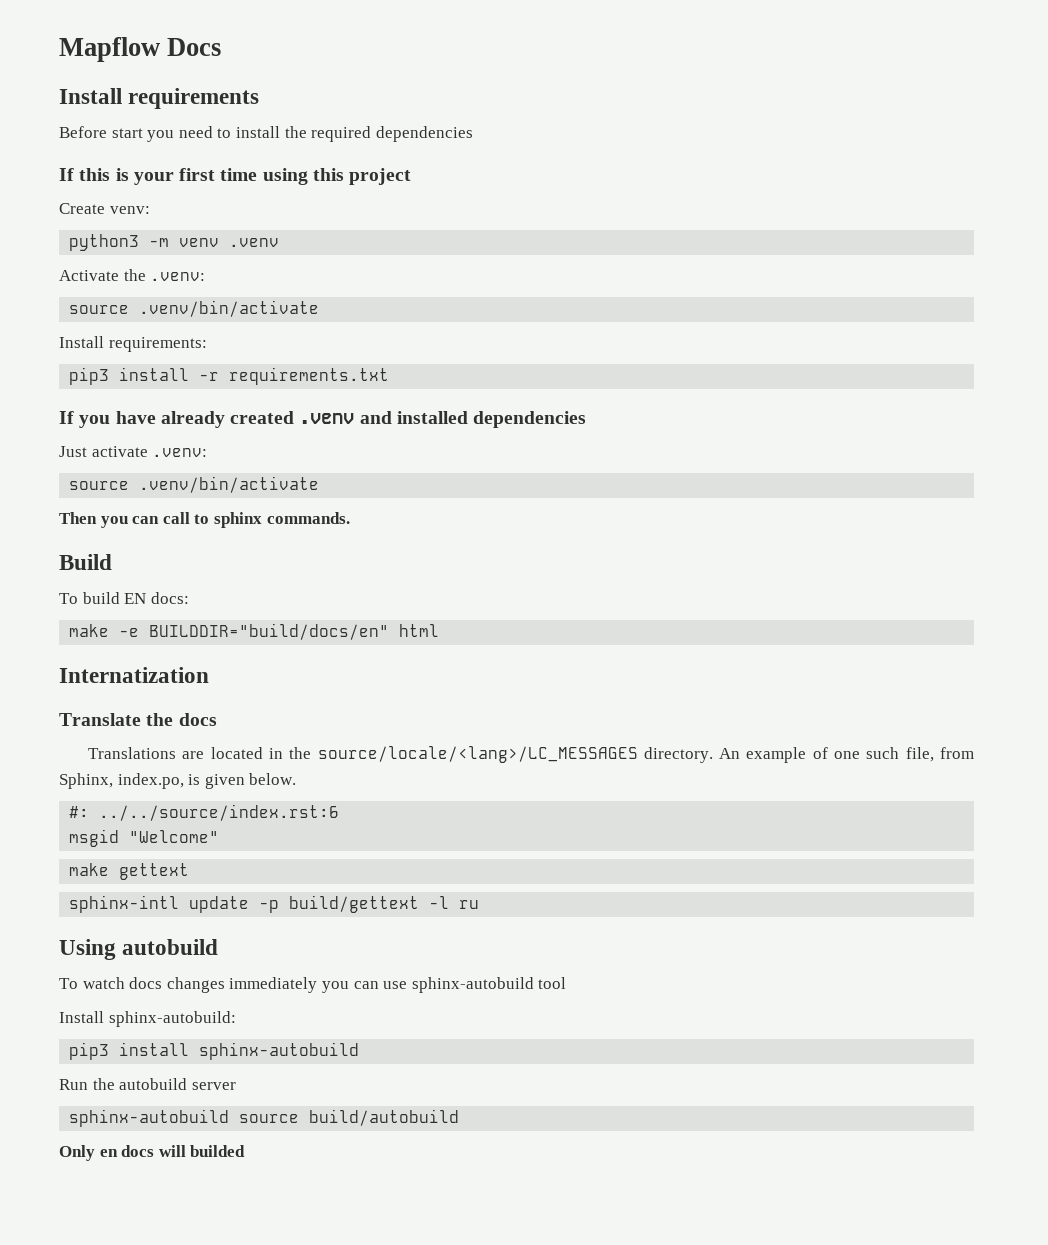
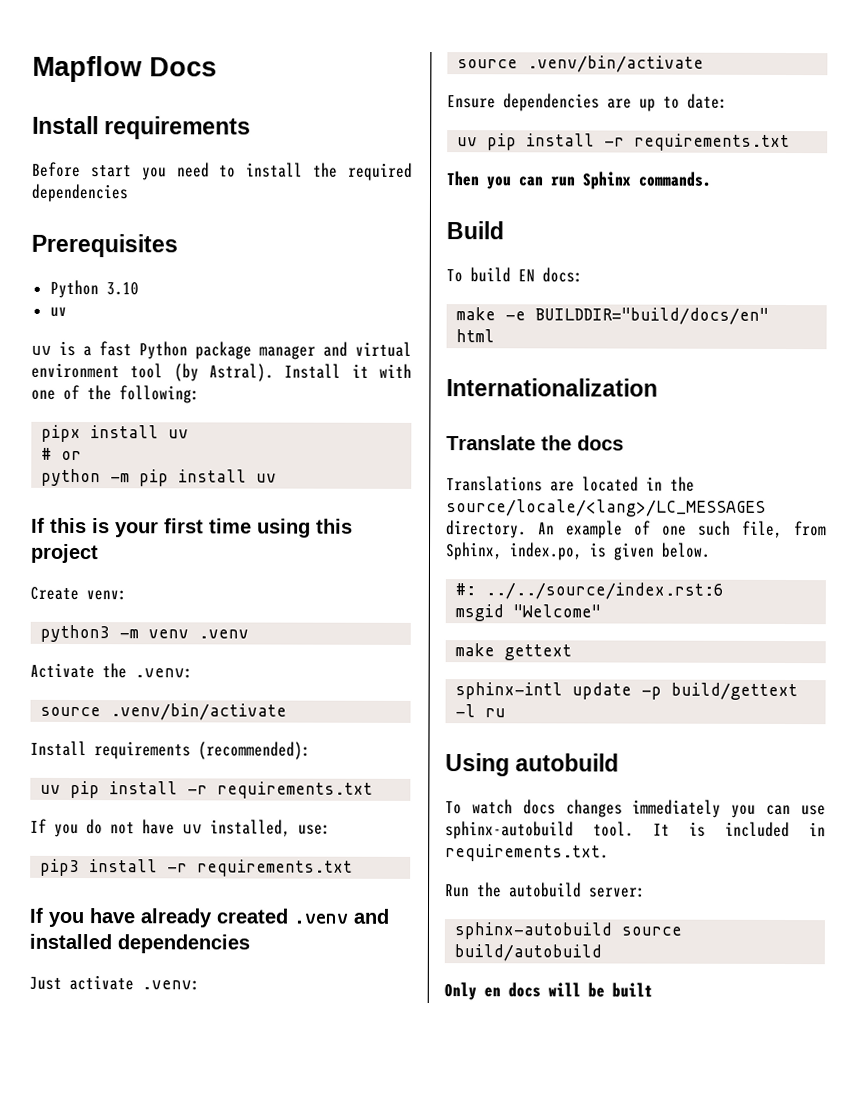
+ Prerequisites
+ Python 3.10
+ uv
+ uv is a fast Python package manager and virtual environment tool (by Astral). Install it with one of the following:
+ pipx install uv
+ # or
+ python -m pip install uv
- Install requirements:
+ Install requirements (recommended):
+ uv pip install -r requirements.txt
+ If you do not have uv installed, use:
+ Ensure dependencies are up to date:
+ uv pip install -r requirements.txt
- Then you can call to sphinx commands.
+ Then you can run Sphinx commands.
- Internatization
+ Internationalization
- To watch docs changes immediately you can use sphinx-autobuild tool
- Install sphinx-autobuild:
- pip3 install sphinx-autobuild
+ To watch docs changes immediately you can use sphinx-autobuild tool. It is included in requirements.txt.
- Run the autobuild server
+ Run the autobuild server:
- Only en docs will builded
+ Only en docs will be built

